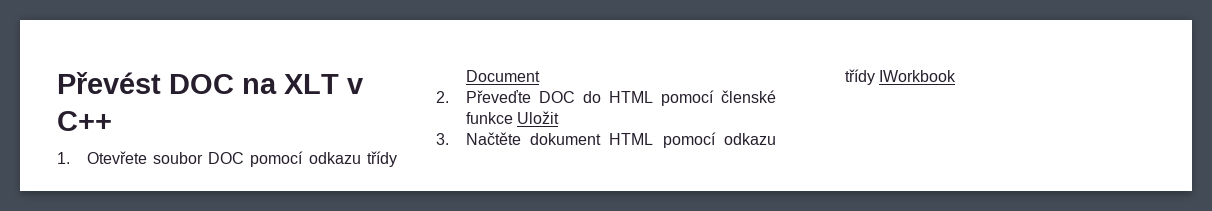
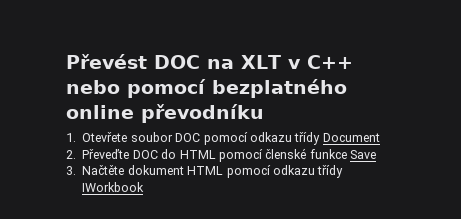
- Převést DOC na XLT v C++
+ Převést DOC na XLT v C++ nebo pomocí bezplatného online převodníku
- 2. Převeďte DOC do HTML pomocí členské funkce Uložit
+ 2. Převeďte DOC do HTML pomocí členské funkce Save

